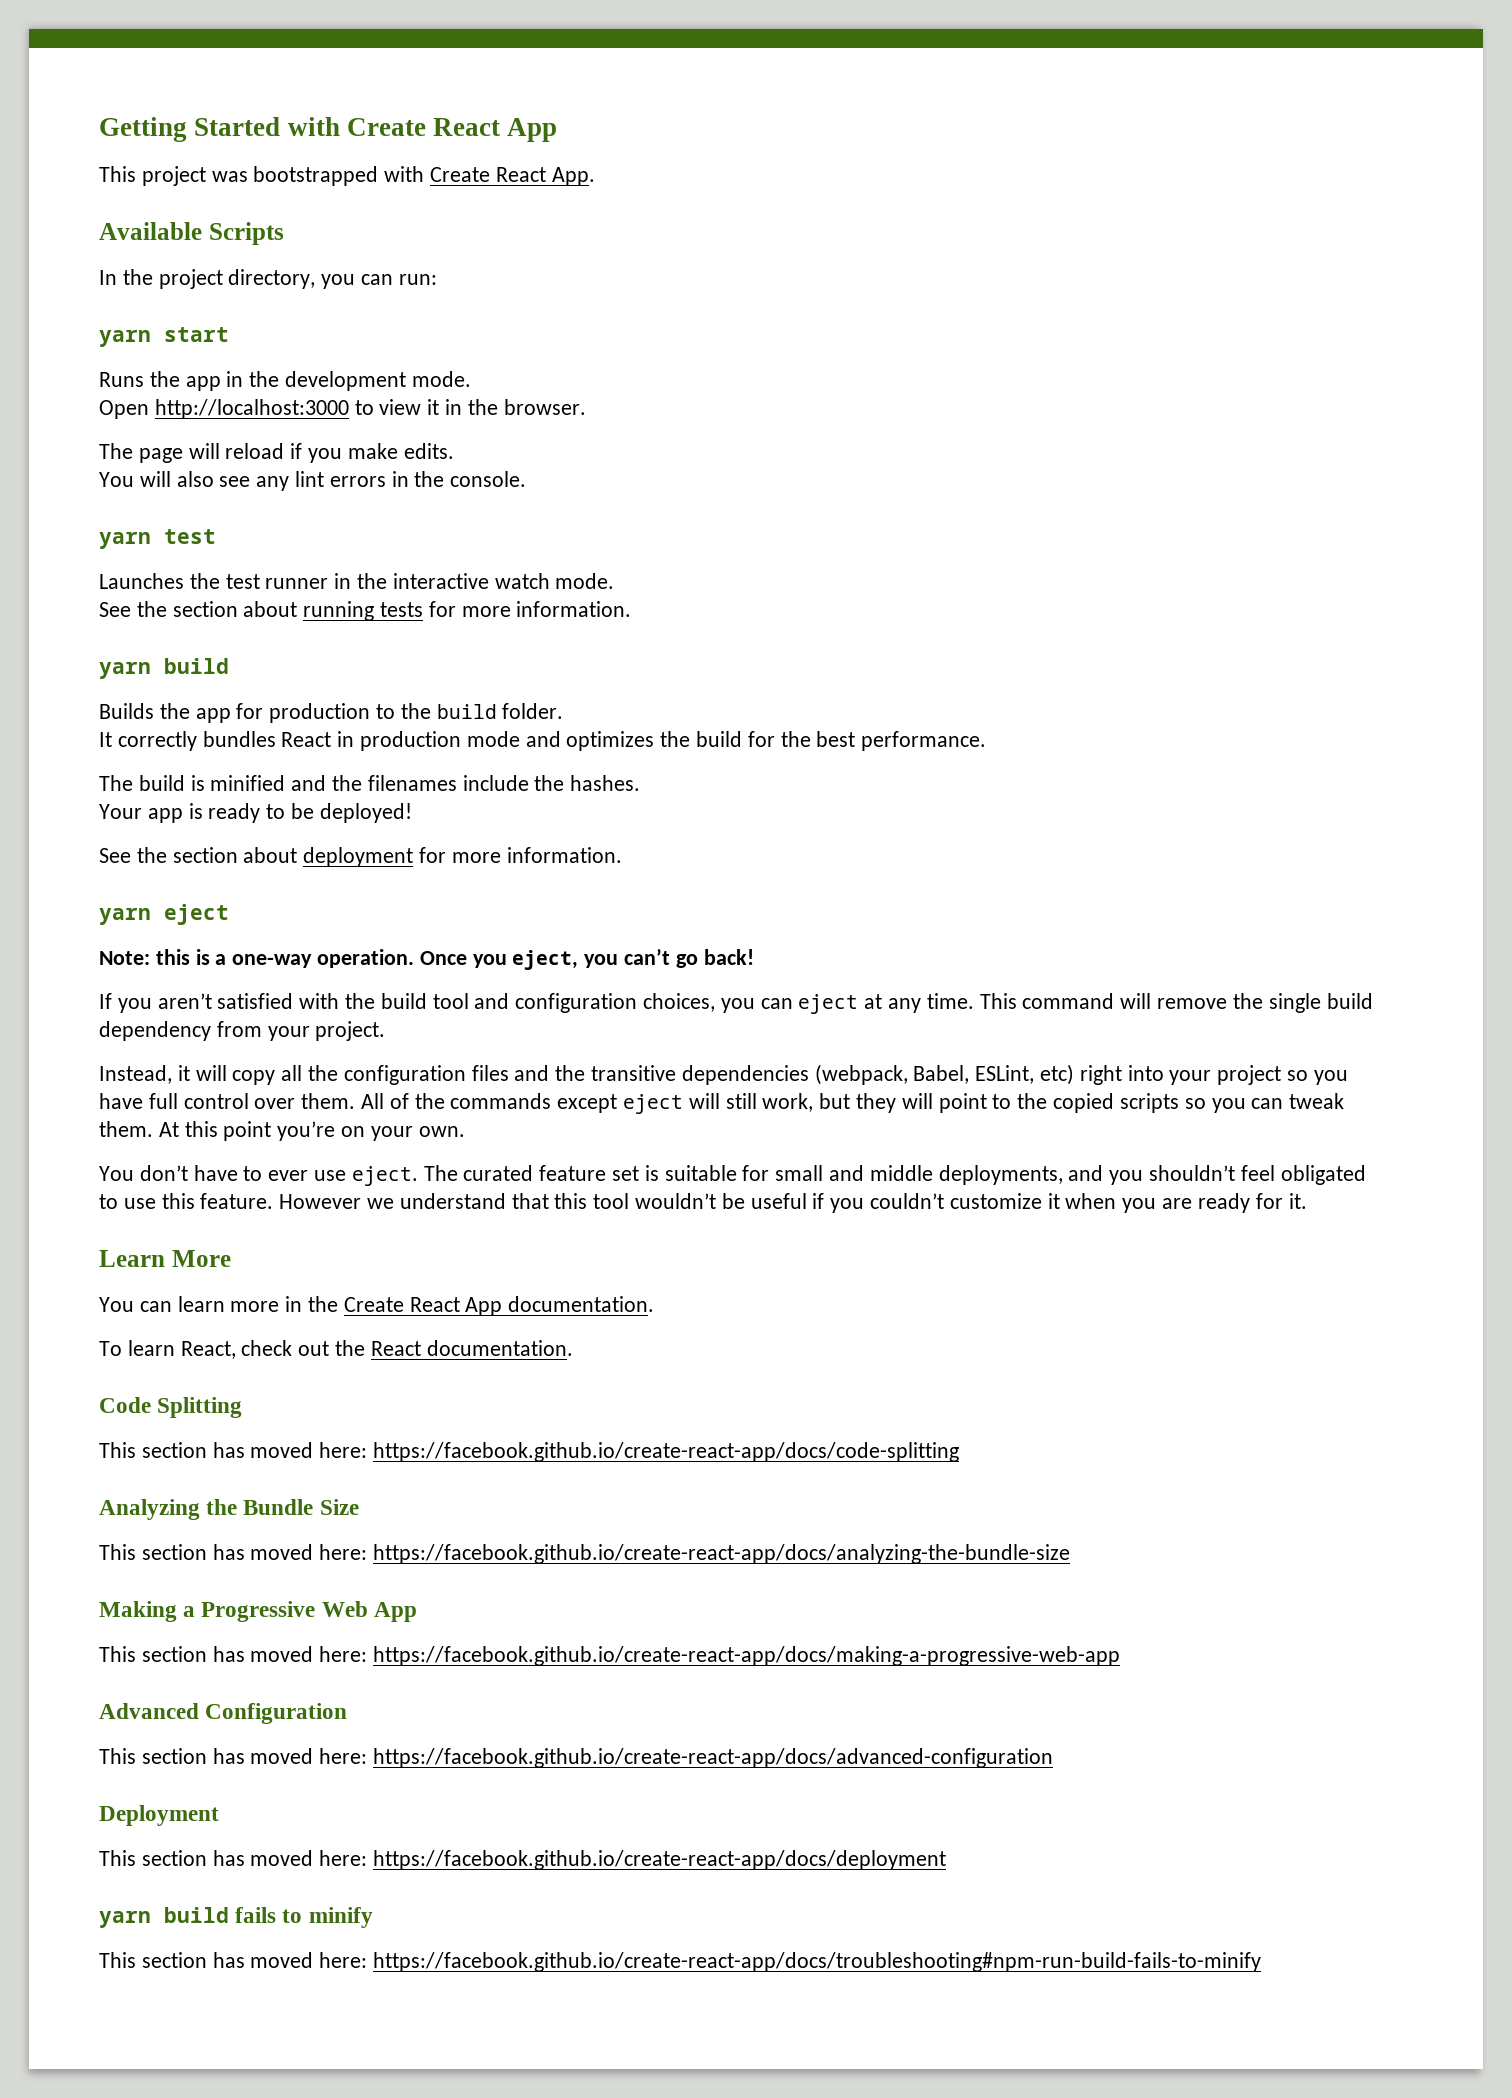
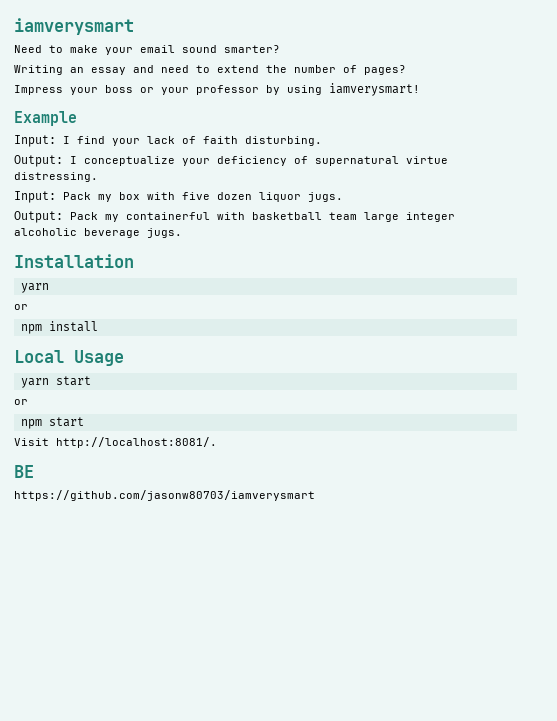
- Getting Started with Create React App
- This project was bootstrapped with Create React App.
- Available Scripts
- In the project directory, you can run:
+ iamverysmart
+ Need to make your email sound smarter?
+ Writing an essay and need to extend the number of pages?
+ Impress your boss or your professor by using iamverysmart!
+ Example
+ Input: I find your lack of faith disturbing.
+ Output: I conceptualize your deficiency of supernatural virtue distressing.
+ Input: Pack my box with five dozen liquor jugs.
+ Output: Pack my containerful with basketball team large integer alcoholic beverage jugs.
+ Installation
+ yarn
+ or
+ npm install
+ Local Usage
  yarn start
- Runs the app in the development mode.
- Open http://localhost:3000 to view it in the browser.
- The page will reload if you make edits.
- You will also see any lint errors in the console.
- yarn test
- Launches the test runner in the interactive watch mode.
- See the section about running tests for more information.
- yarn build
- Builds the app for production to the build folder.
- It correctly bundles React in production mode and optimizes the build for the best performance.
- The build is minified and the filenames include the hashes.
- Your app is ready to be deployed!
- See the section about deployment for more information.
- yarn eject
- Note: this is a one-way operation. Once you eject, you can’t go back!
- If you aren’t satisfied with the build tool and configuration choices, you can eject at any time. This command will remove the single build dependency from your project.
- Instead, it will copy all the configuration files and the transitive dependencies (webpack, Babel, ESLint, etc) right into your project so you have full control over them. All of the commands except eject will still work, but they will point to the copied scripts so you can tweak them. At this point you’re on your own.
- You don’t have to ever use eject. The curated feature set is suitable for small and middle deployments, and you shouldn’t feel obligated to use this feature. However we understand that this tool wouldn’t be useful if you couldn’t customize it when you are ready for it.
- Learn More
- You can learn more in the Create React App documentation.
- To learn React, check out the React documentation.
- Code Splitting
- This section has moved here: https://facebook.github.io/create-react-app/docs/code-splitting
- Analyzing the Bundle Size
- This section has moved here: https://facebook.github.io/create-react-app/docs/analyzing-the-bundle-size
- Making a Progressive Web App
- This section has moved here: https://facebook.github.io/create-react-app/docs/making-a-progressive-web-app
- Advanced Configuration
- This section has moved here: https://facebook.github.io/create-react-app/docs/advanced-configuration
- Deployment
- This section has moved here: https://facebook.github.io/create-react-app/docs/deployment
- yarn build fails to minify
- This section has moved here: https://facebook.github.io/create-react-app/docs/troubleshooting#npm-run-build-fails-to-minify
+ or
+ npm start
+ Visit http://localhost:8081/.
+ BE
+ https://github.com/jasonw80703/iamverysmart

